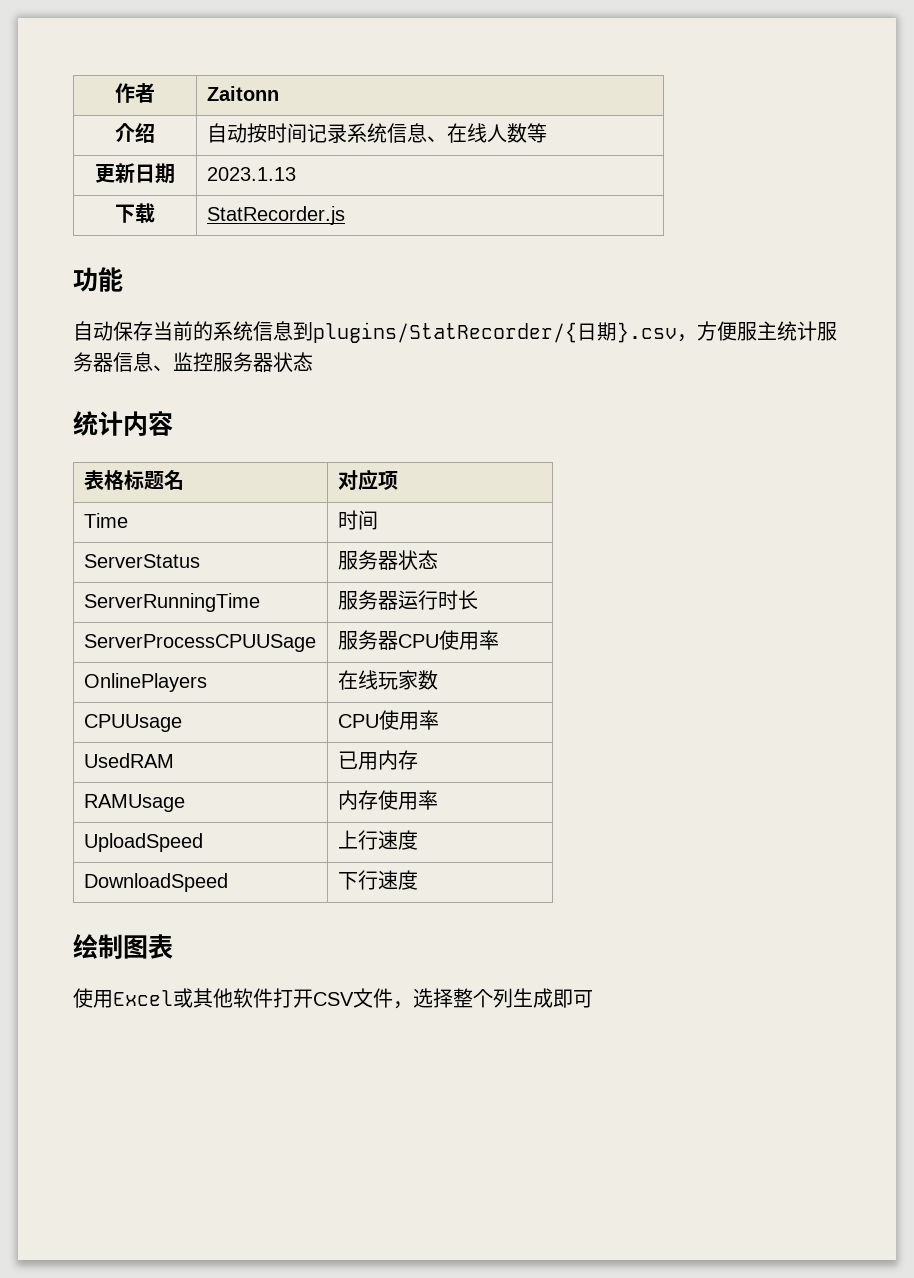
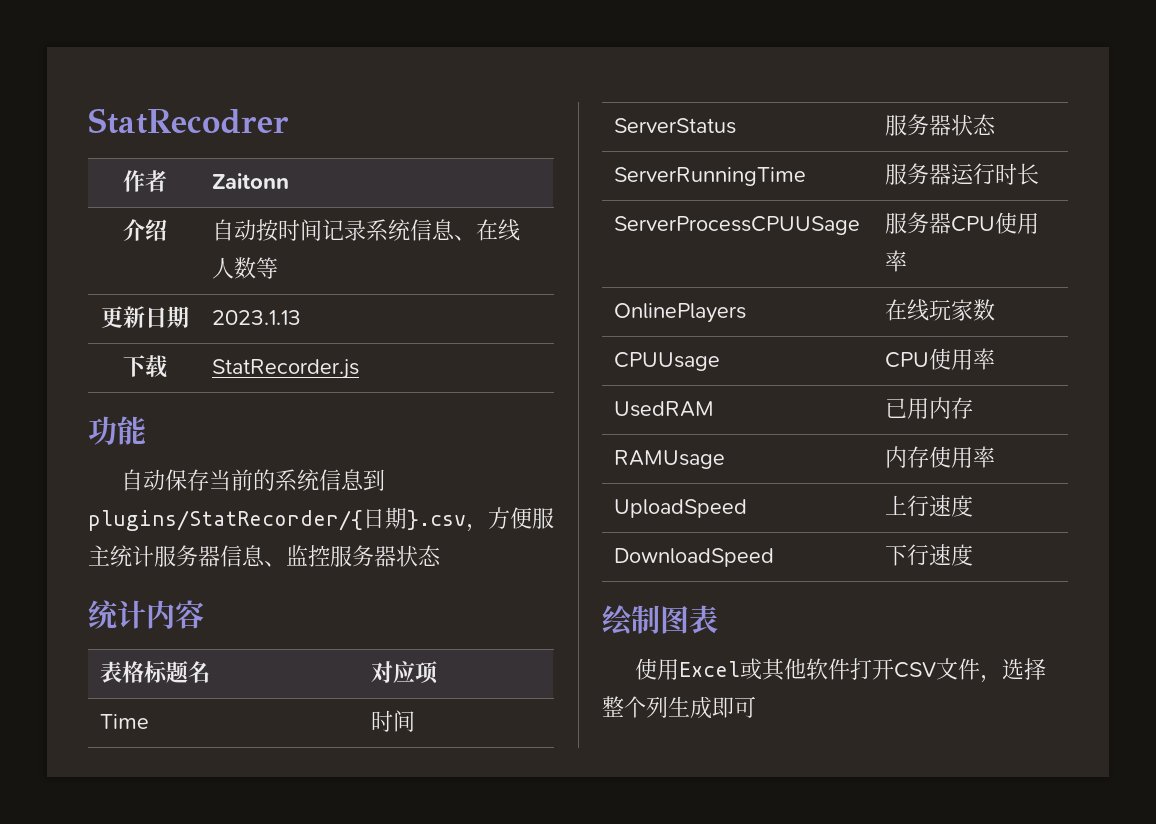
+ StatRecodrer

